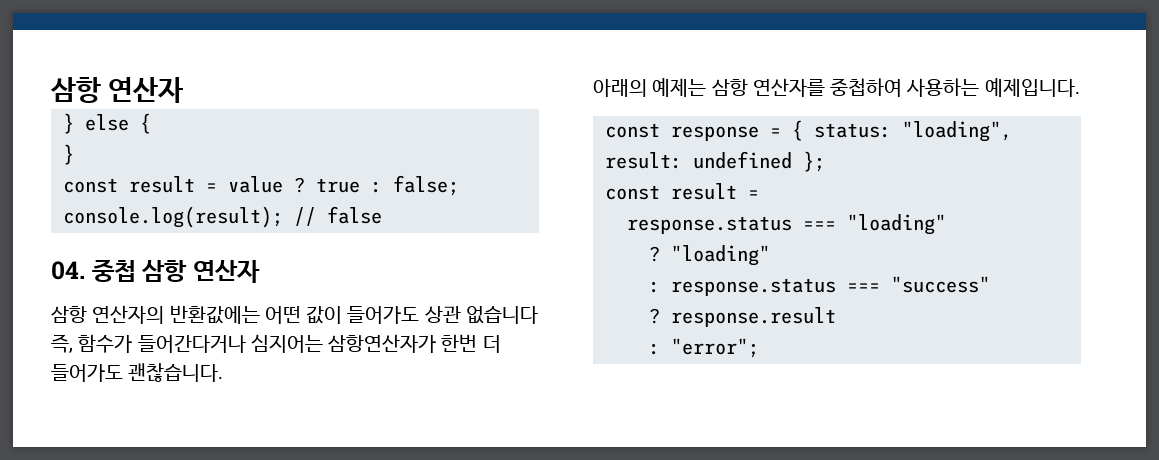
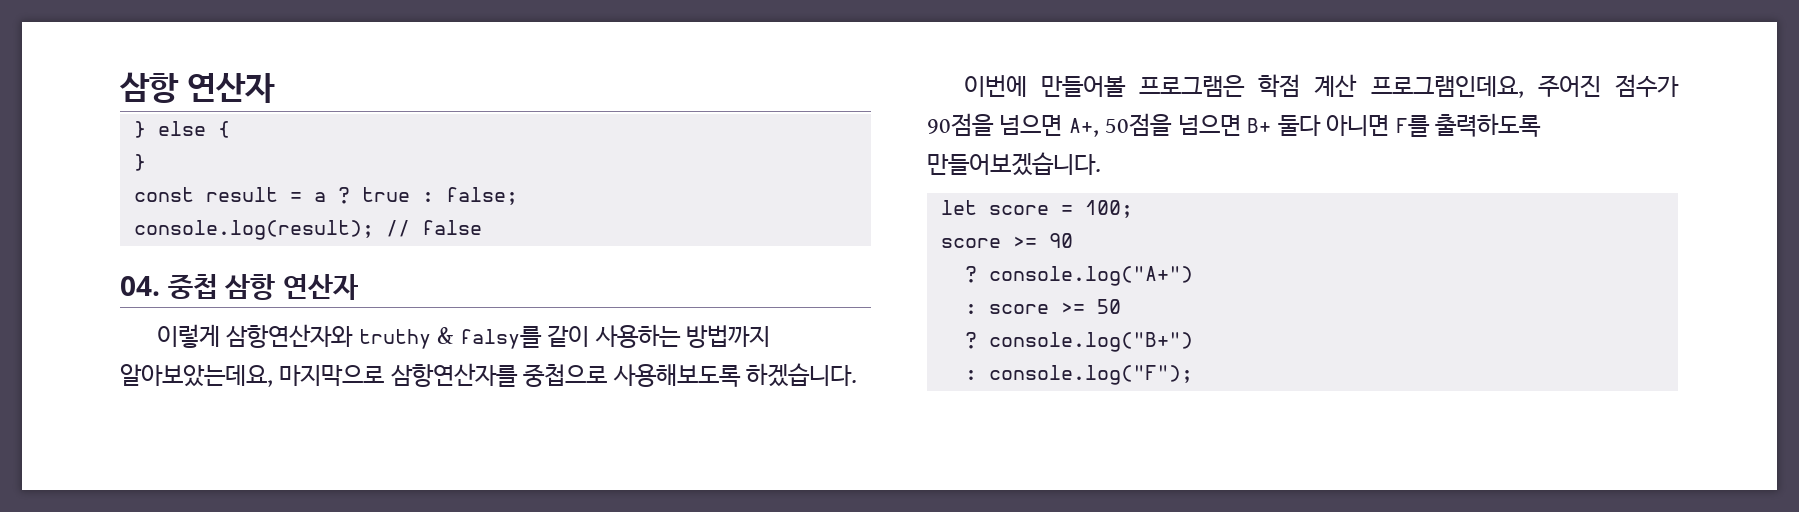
- const result = value ? true : false;
+ const result = a ? true : false;
- 삼항 연산자의 반환값에는 어떤 값이 들어가도 상관 없습니다 즉, 함수가 들어간다거나 심지어는 삼항연산자가 한번 더 들어가도 괜찮습니다.
- 아래의 예제는 삼항 연산자를 중첩하여 사용하는 예제입니다.
- const response = { status: "loading", result: undefined };
- const result =
- response.status === "loading"
- ? "loading"
- : response.status === "success"
- ? response.result
- : "error";
+ 이렇게 삼항연산자와 truthy & falsy를 같이 사용하는 방법까지 알아보았는데요, 마지막으로 삼항연산자를 중첩으로 사용해보도록 하겠습니다.
+ 이번에 만들어볼 프로그램은 학점 계산 프로그램인데요, 주어진 점수가 90점을 넘으면 A+, 50점을 넘으면 B+ 둘다 아니면 F를 출력하도록 만들어보겠습니다.
+ let score = 100;
+ score >= 90
+ ? console.log("A+")
+ : score >= 50
+ ? console.log("B+")
+ : console.log("F");

